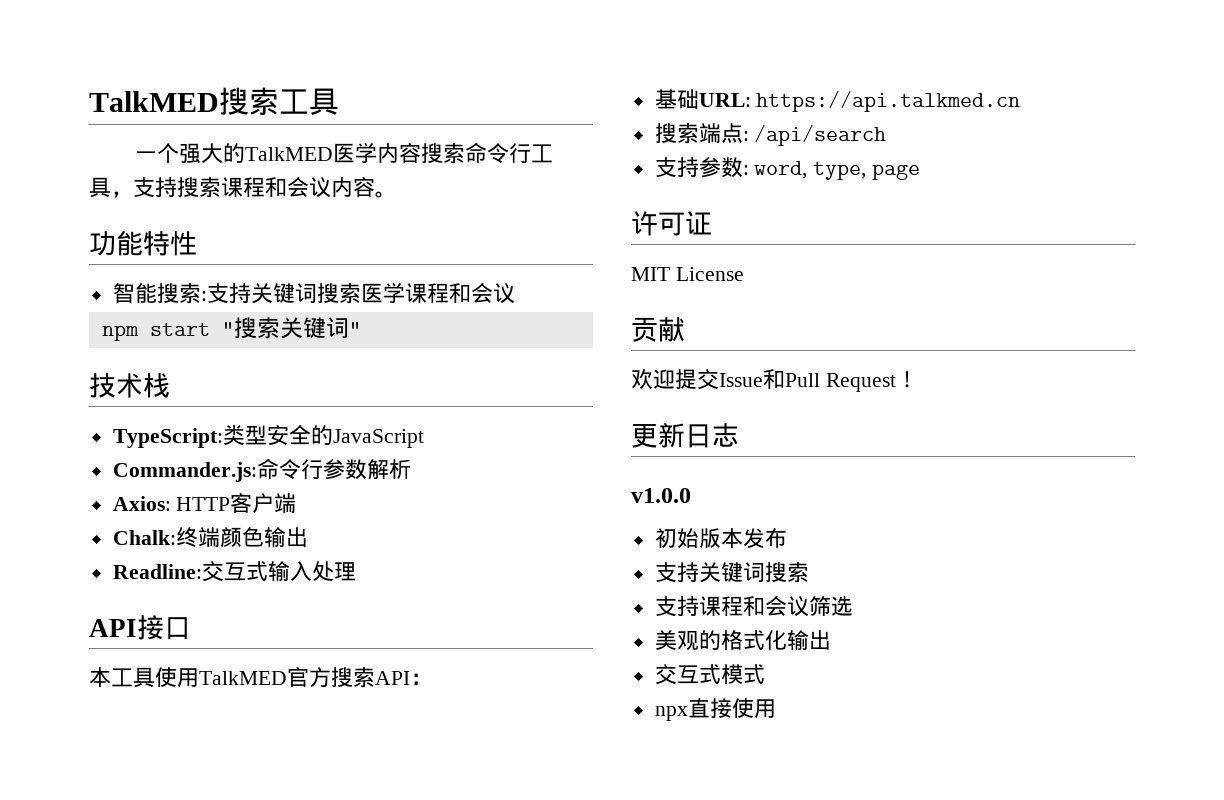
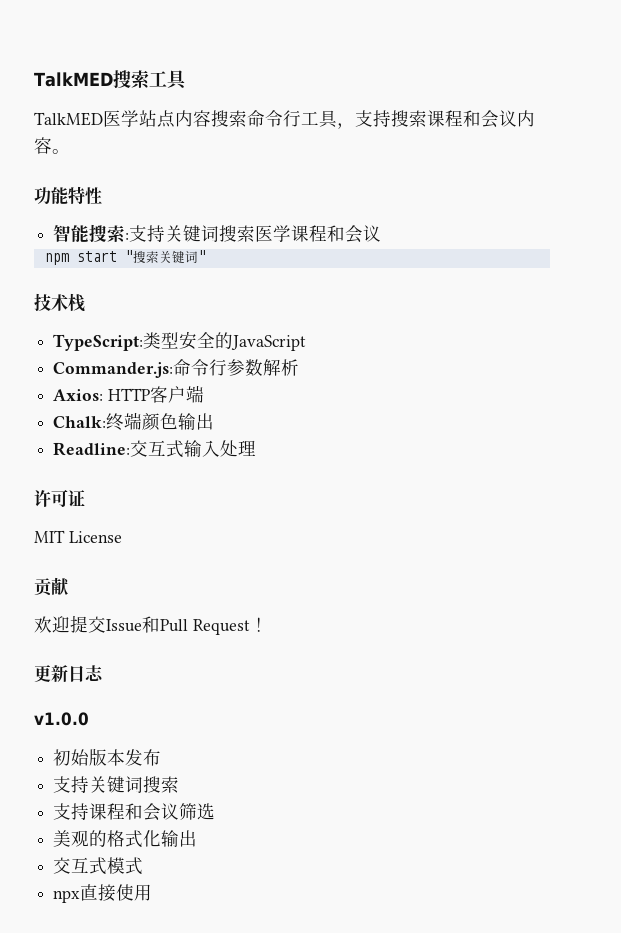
- 一个强大的TalkMED医学内容搜索命令行工具，支持搜索课程和会议内容。
+ TalkMED医学站点内容搜索命令行工具，支持搜索课程和会议内容。
- API接口
- 本工具使用TalkMED官方搜索API：
- 基础URL: https://api.talkmed.cn
- 搜索端点: /api/search
- 支持参数: word, type, page

